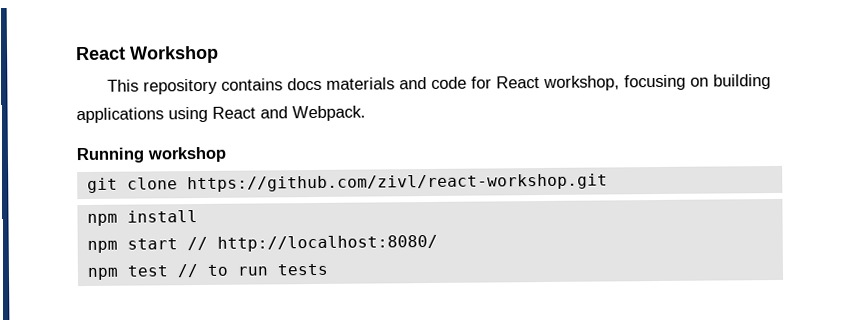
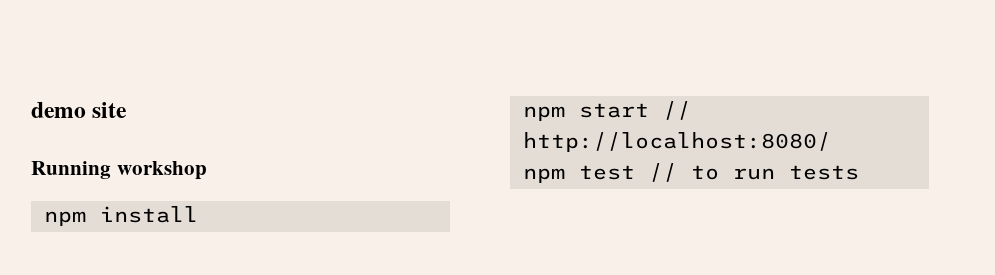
- React Workshop
- This repository contains docs materials and code for React workshop, focusing on building applications using React and Webpack.
+ demo site
- git clone https://github.com/zivl/react-workshop.git

